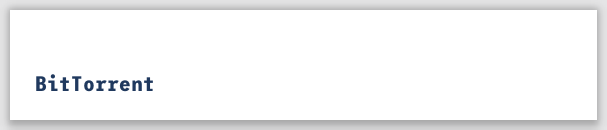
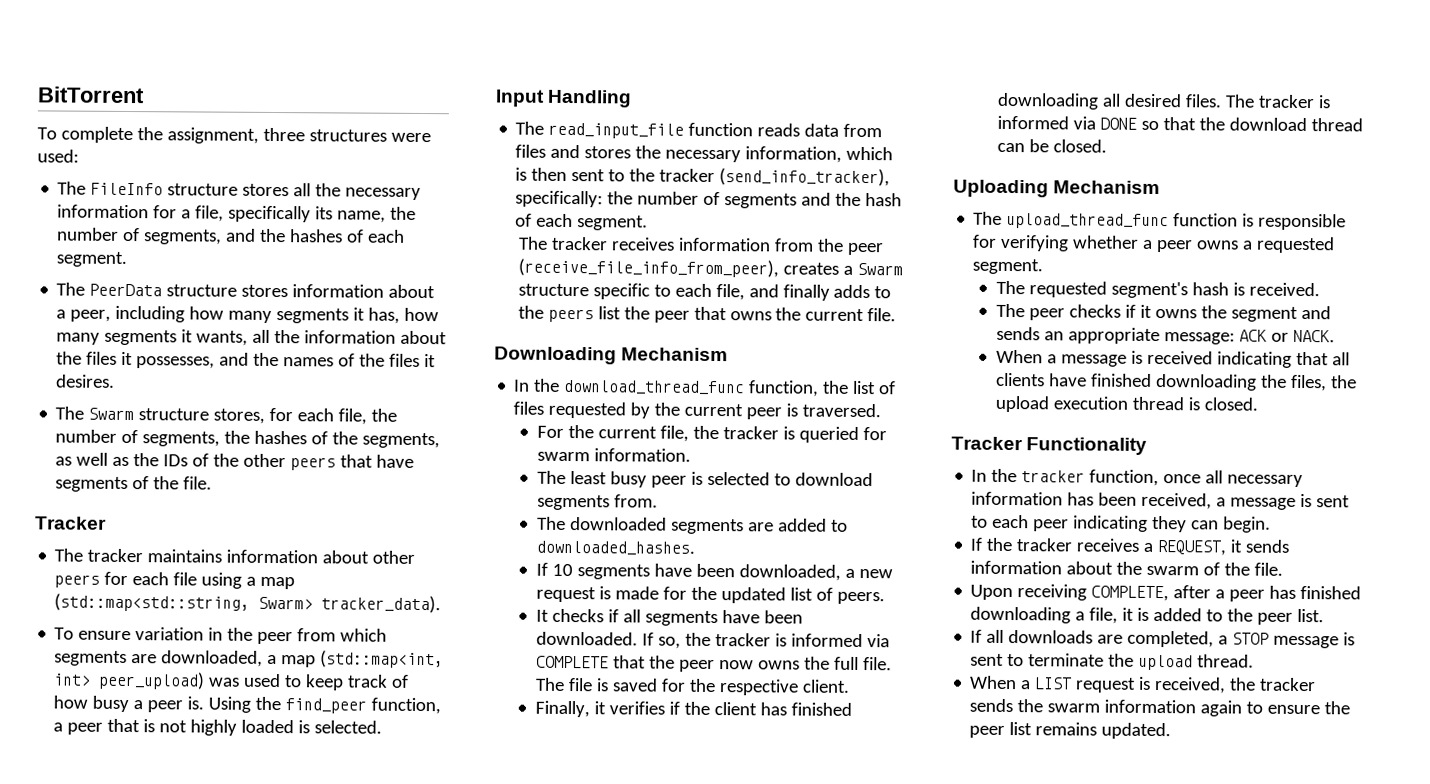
+ To complete the assignment, three structures were used:
+ The FileInfo structure stores all the necessary information for a file, specifically its name, the number of segments, and the hashes of each segment.
+ The PeerData structure stores information about a peer, including how many segments it has, how many segments it wants, all the information about the files it possesses, and the names of the files it desires.
+ The Swarm structure stores, for each file, the number of segments, the hashes of the segments, as well as the IDs of the other peers that have segments of the file.
+ Tracker
+ The tracker maintains information about other peers for each file using a map (std::map<std::string, Swarm> tracker_data).
+ To ensure variation in the peer from which segments are downloaded, a map (std::map<int, int> peer_upload) was used to keep track of how busy a peer is. Using the find_peer function, a peer that is not highly loaded is selected.
+ Input Handling
+ The read_input_file function reads data from files and stores the necessary information, which is then sent to the tracker (send_info_tracker), specifically: the number of segments and the hash of each segment.
+ The tracker receives information from the peer (receive_file_info_from_peer), creates a Swarm structure specific to each file, and finally adds to the peers list the peer that owns the current file.
+ Downloading Mechanism
+ In the download_thread_func function, the list of files requested by the current peer is traversed.
+ For the current file, the tracker is queried for swarm information.
+ The least busy peer is selected to download segments from.
+ The downloaded segments are added to downloaded_hashes.
+ If 10 segments have been downloaded, a new request is made for the updated list of peers.
+ It checks if all segments have been downloaded. If so, the tracker is informed via COMPLETE that the peer now owns the full file. The file is saved for the respective client.
+ Finally, it verifies if the client has finished downloading all desired files. The tracker is informed via DONE so that the download thread can be closed.
+ Uploading Mechanism
+ The upload_thread_func function is responsible for verifying whether a peer owns a requested segment.
+ The requested segment's hash is received.
+ The peer checks if it owns the segment and sends an appropriate message: ACK or NACK.
+ When a message is received indicating that all clients have finished downloading the files, the upload execution thread is closed.
+ Tracker Functionality
+ In the tracker function, once all necessary information has been received, a message is sent to each peer indicating they can begin.
+ If the tracker receives a REQUEST, it sends information about the swarm of the file.
+ Upon receiving COMPLETE, after a peer has finished downloading a file, it is added to the peer list.
+ If all downloads are completed, a STOP message is sent to terminate the upload thread.
+ When a LIST request is received, the tracker sends the swarm information again to ensure the peer list remains updated.

